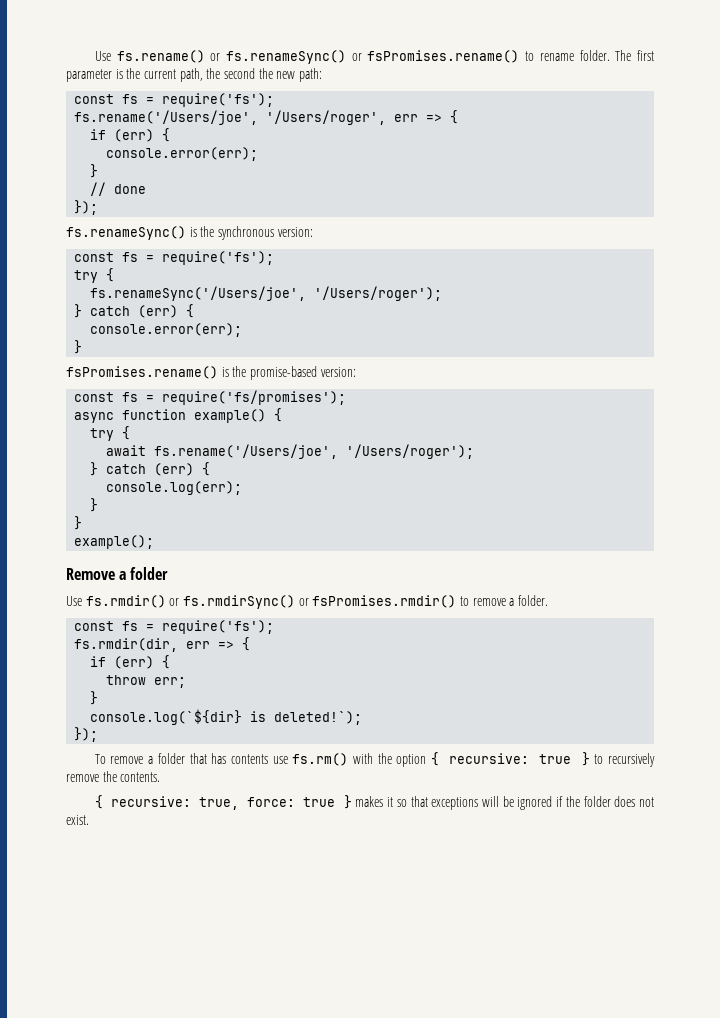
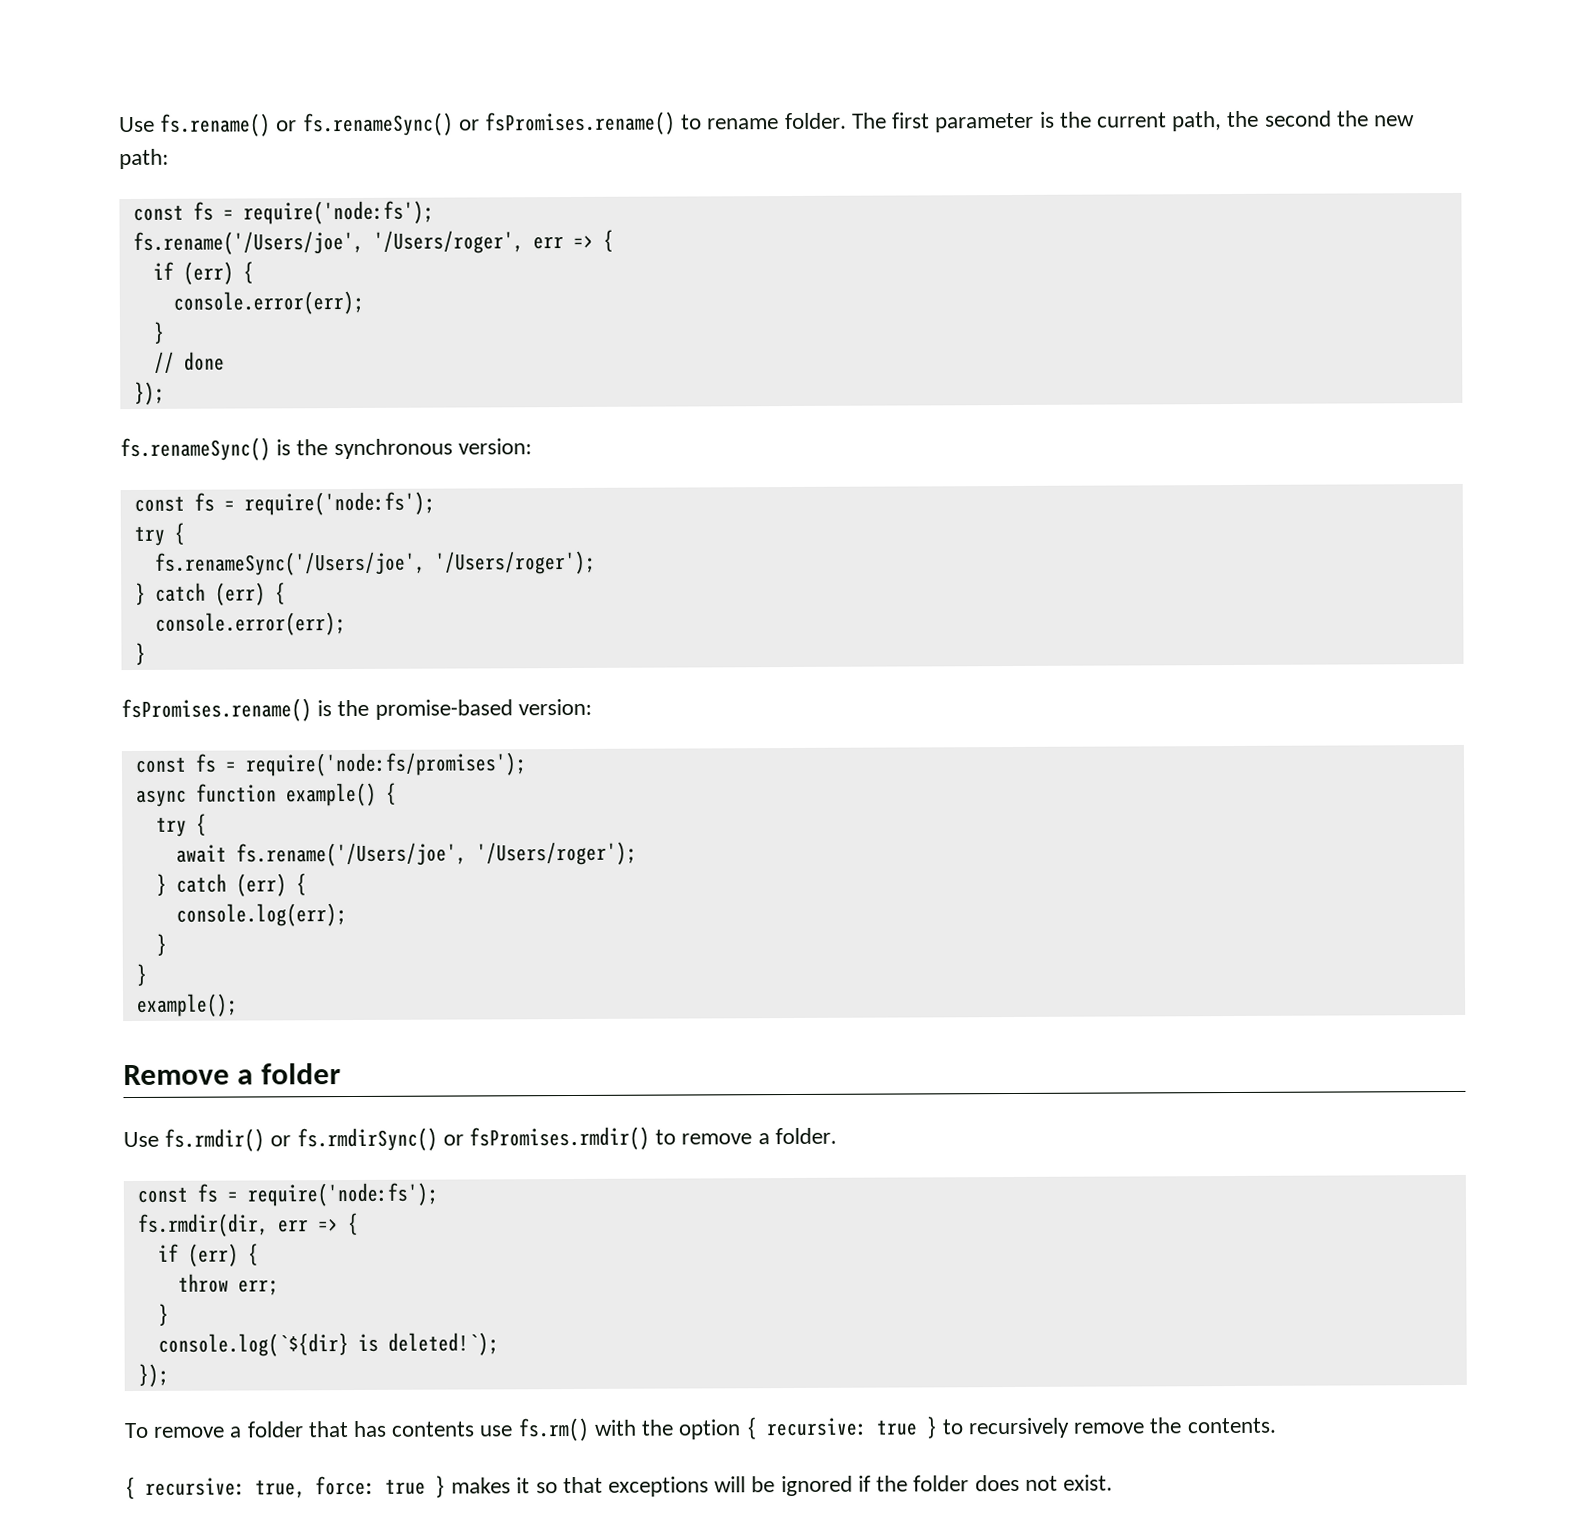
  The first parameter is the current path, the second the new path:
- const fs = require('fs');
+ const fs = require('node:fs');
  fs.renameSync() is the synchronous version:
- const fs = require('fs');
+ const fs = require('node:fs');
- const fs = require('fs/promises');
+ const fs = require('node:fs/promises');
  Use fs.rmdir() or fs.rmdirSync() or fsPromises.rmdir() to remove a folder.
- const fs = require('fs');
+ const fs = require('node:fs');

